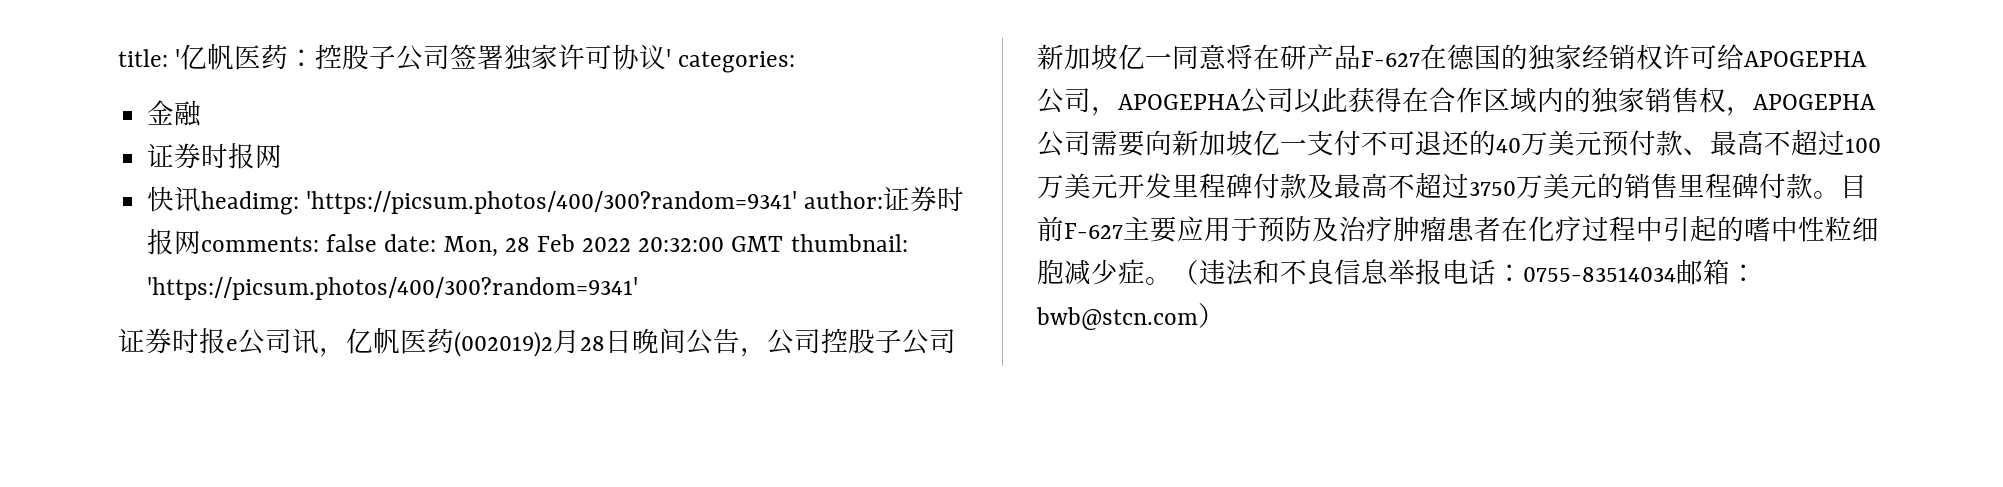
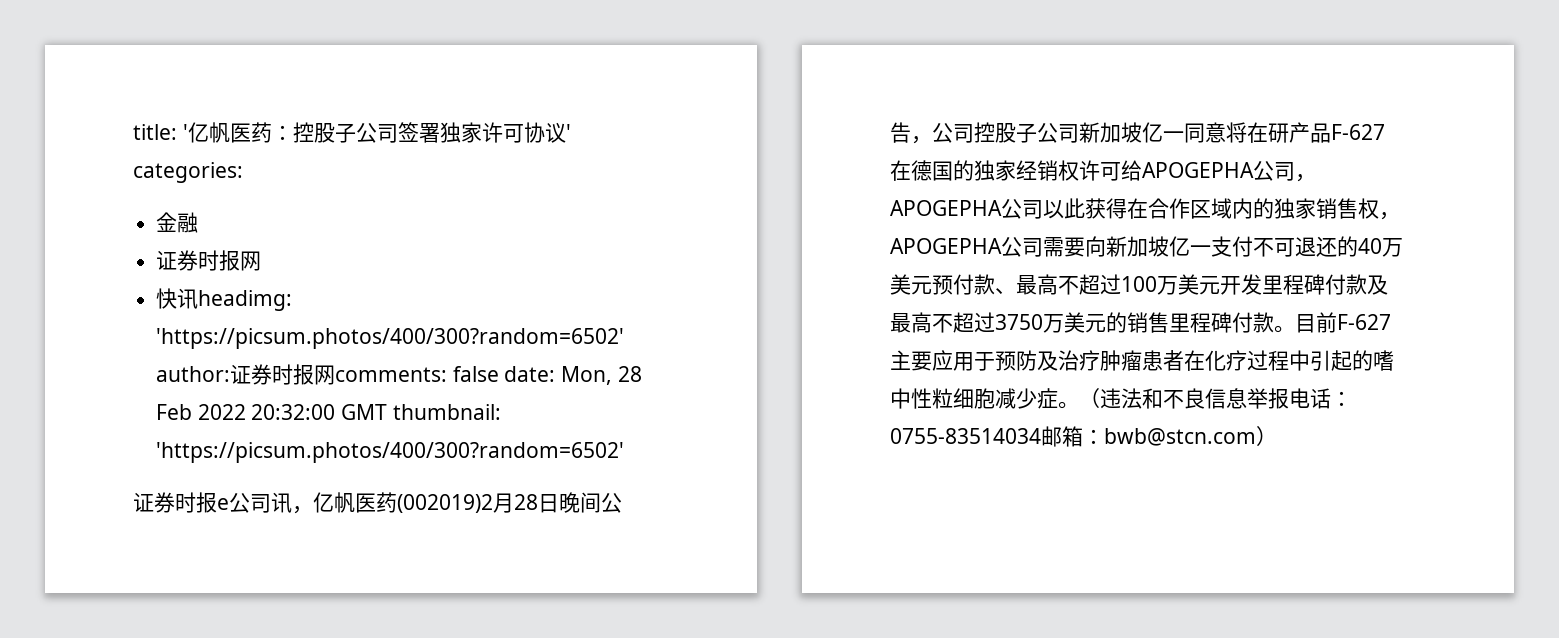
- 快讯headimg: 'https://picsum.photos/400/300?random=9341' author:证券时报网comments: false date: Mon, 28 Feb 2022 20:32:00 GMT thumbnail: 'https://picsum.photos/400/300?random=9341'
+ 快讯headimg: 'https://picsum.photos/400/300?random=6502' author:证券时报网comments: false date: Mon, 28 Feb 2022 20:32:00 GMT thumbnail: 'https://picsum.photos/400/300?random=6502'

